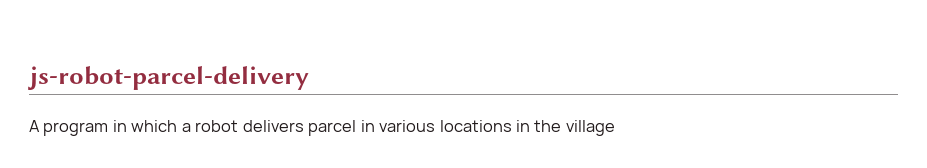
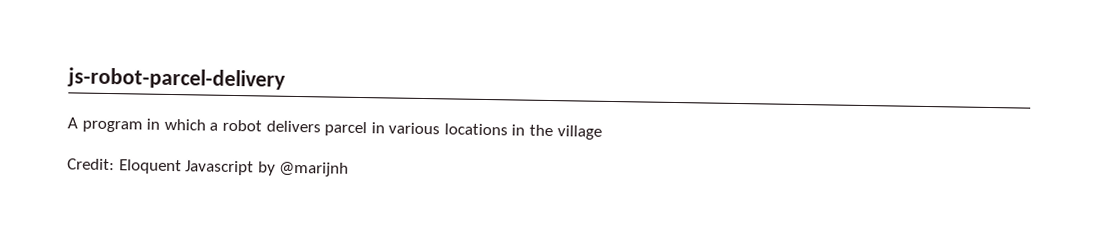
+ Credit: Eloquent Javascript by @marijnh

